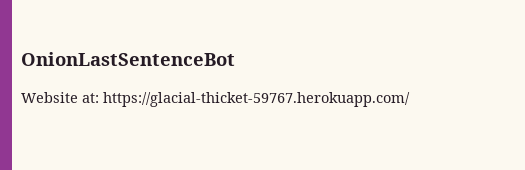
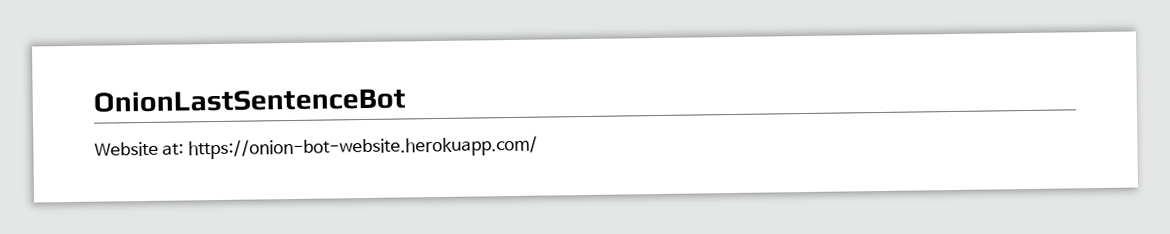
- Website at: https://glacial-thicket-59767.herokuapp.com/
+ Website at: https://onion-bot-website.herokuapp.com/

